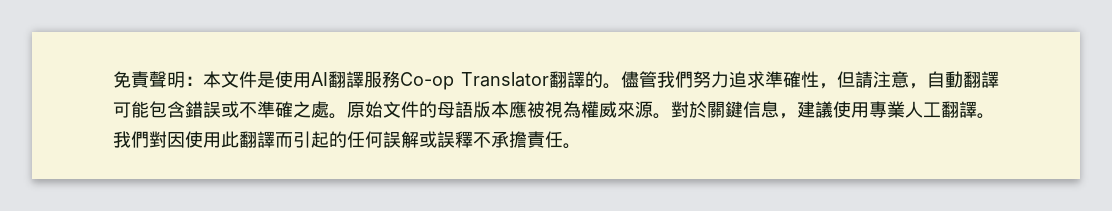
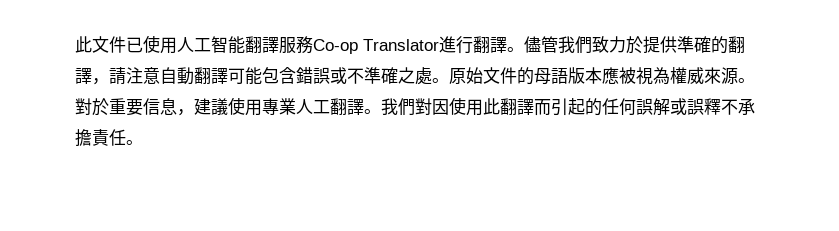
- 免責聲明：本文件是使用AI翻譯服務Co-op Translator翻譯的。
+ 此文件已使用人工智能翻譯服務Co-op Translator進行翻譯。
- 儘管我們努力追求準確性，但請注意，自動翻譯可能包含錯誤或不準確之處。
+ 儘管我們致力於提供準確的翻譯，請注意自動翻譯可能包含錯誤或不準確之處。
- 對於關鍵信息，建議使用專業人工翻譯。
+ 對於重要信息，建議使用專業人工翻譯。

